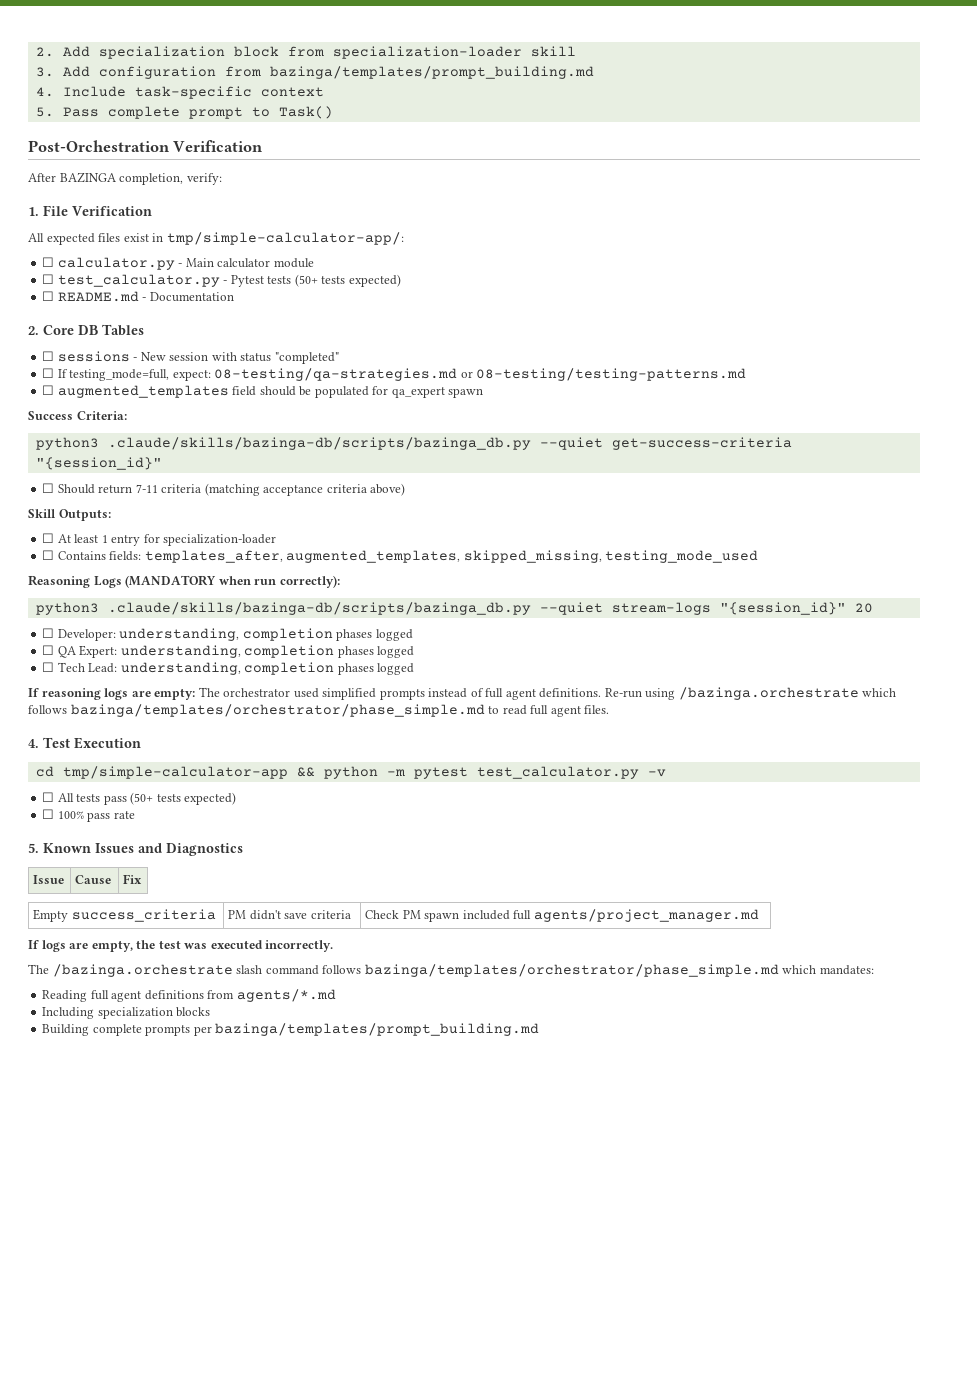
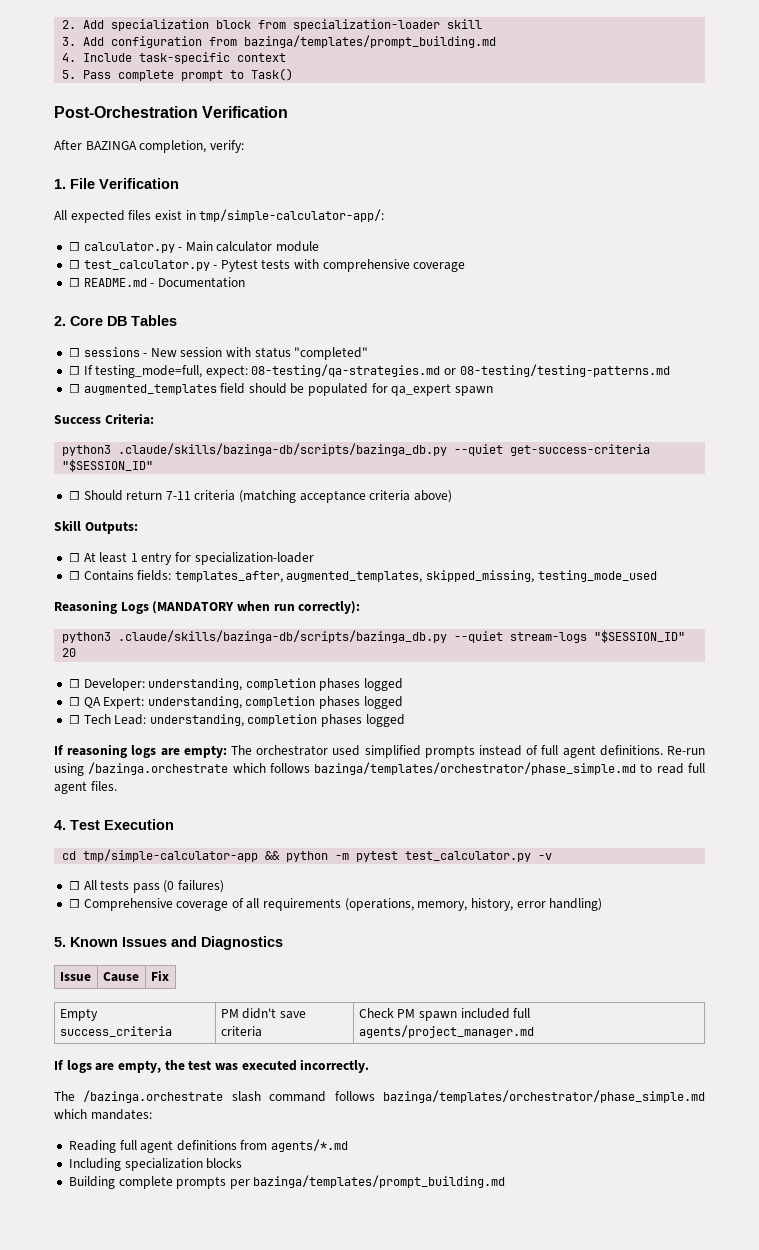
- ☐ test_calculator.py - Pytest tests (50+ tests expected)
+ ☐ test_calculator.py - Pytest tests with comprehensive coverage
- python3 .claude/skills/bazinga-db/scripts/bazinga_db.py --quiet get-success-criteria "{session_id}"
+ python3 .claude/skills/bazinga-db/scripts/bazinga_db.py --quiet get-success-criteria "$SESSION_ID"
- python3 .claude/skills/bazinga-db/scripts/bazinga_db.py --quiet stream-logs "{session_id}" 20
+ python3 .claude/skills/bazinga-db/scripts/bazinga_db.py --quiet stream-logs "$SESSION_ID" 20
- ☐ All tests pass (50+ tests expected)
- ☐ 100% pass rate
+ ☐ All tests pass (0 failures)
+ ☐ Comprehensive coverage of all requirements (operations, memory, history, error handling)

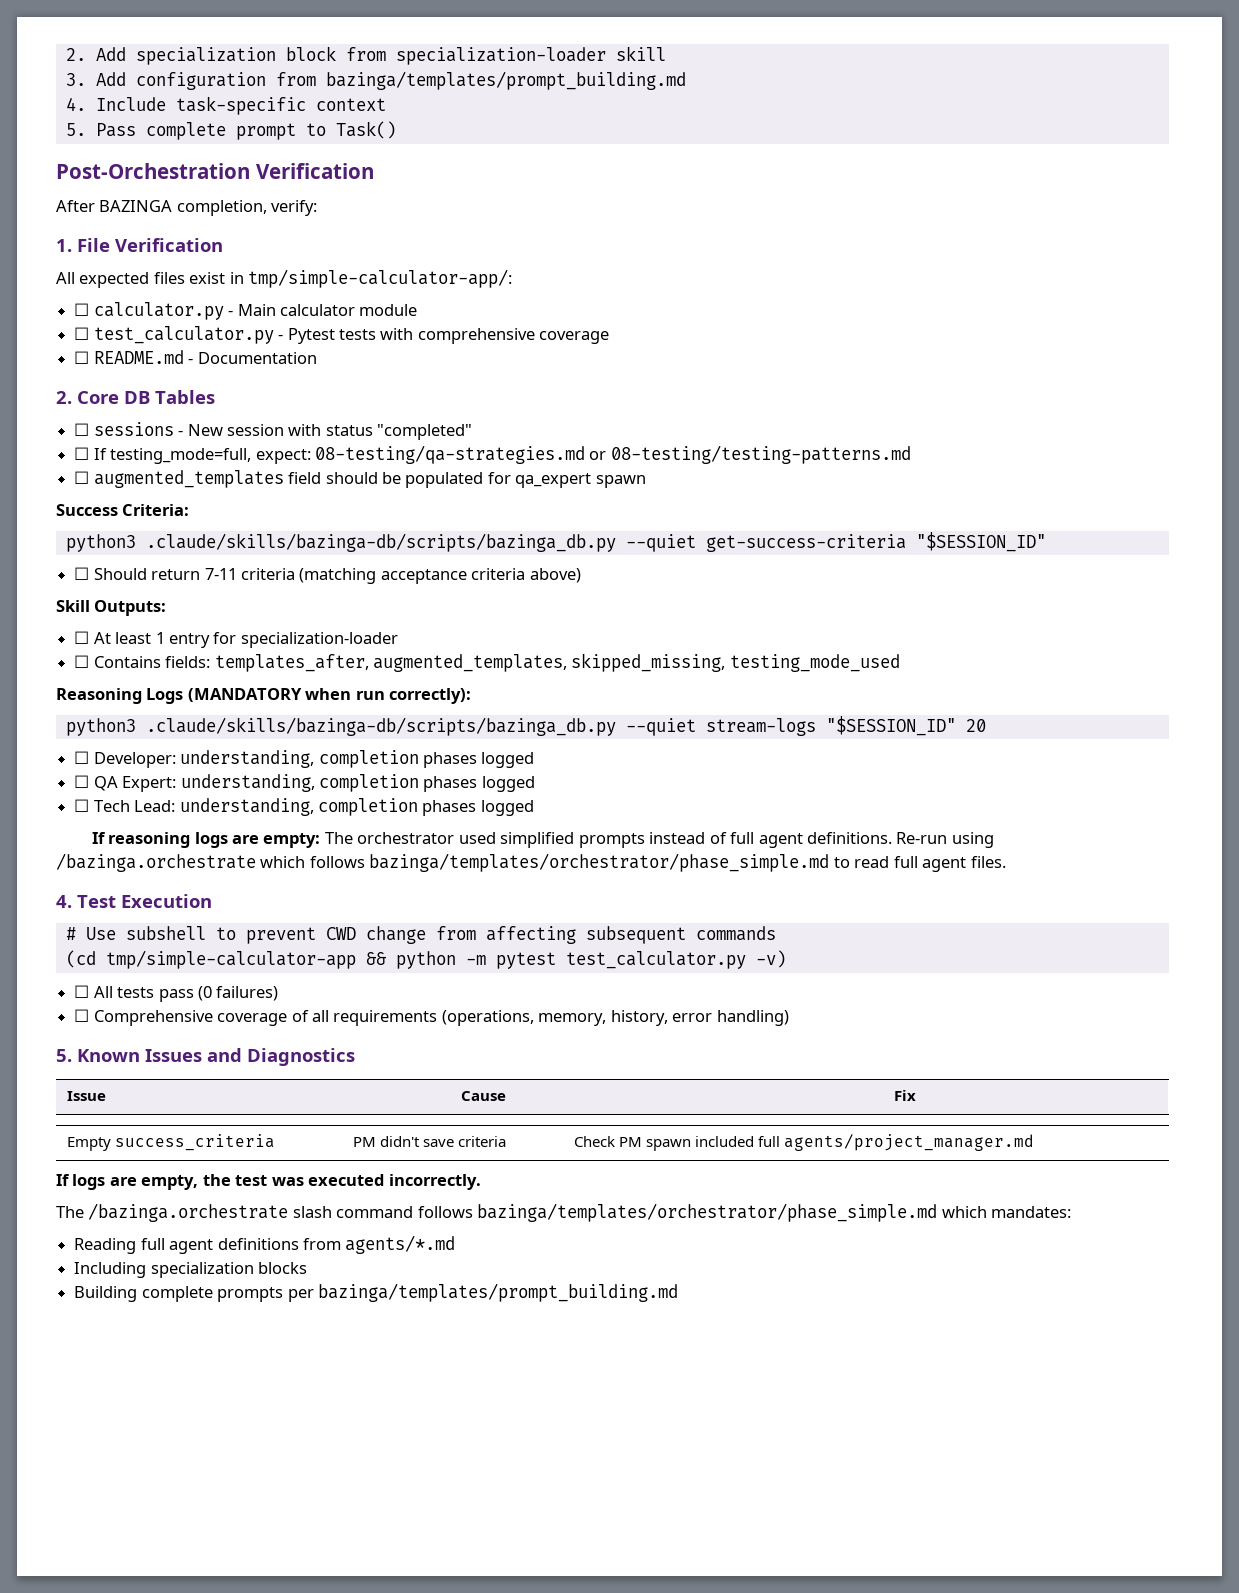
- cd tmp/simple-calculator-app && python -m pytest test_calculator.py -v
+ # Use subshell to prevent CWD change from affecting subsequent commands
+ (cd tmp/simple-calculator-app && python -m pytest test_calculator.py -v)

